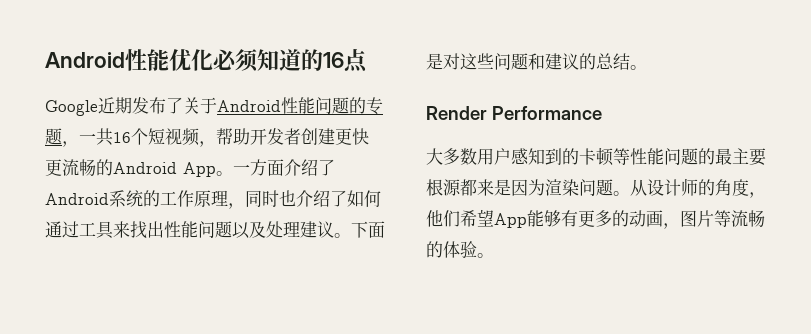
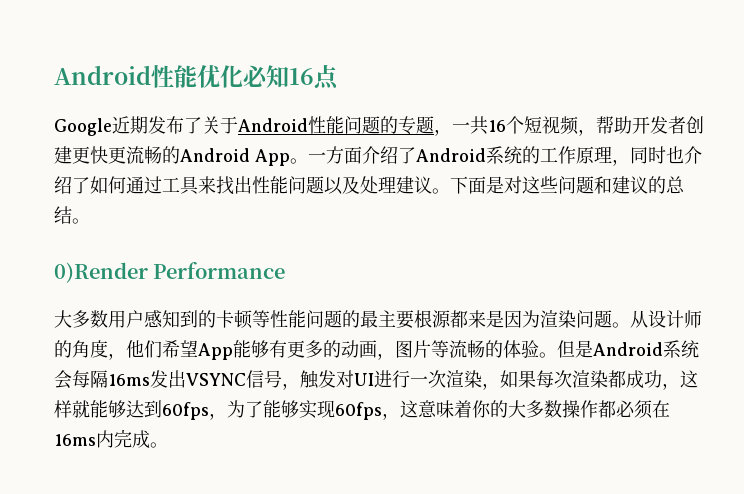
- Android性能优化必须知道的16点
+ Android性能优化必知16点
- Render Performance
+ 0)Render Performance
+ 但是Android系统会每隔16ms发出VSYNC信号，触发对UI进行一次渲染，如果每次渲染都成功，这样就能够达到60fps，为了能够实现60fps，这意味着你的大多数操作都必须在16ms内完成。

